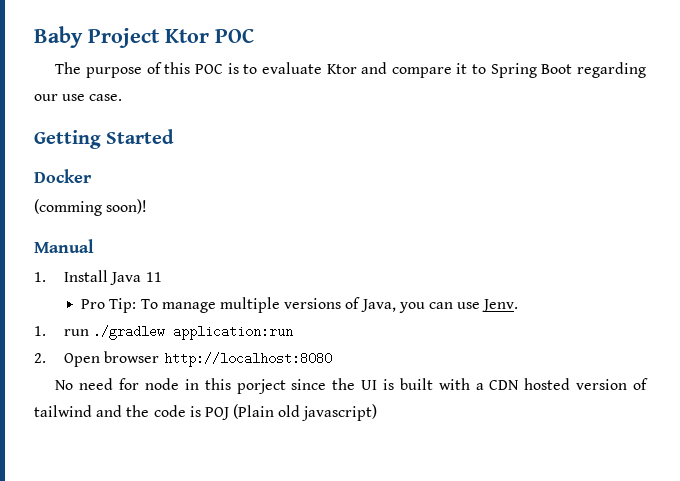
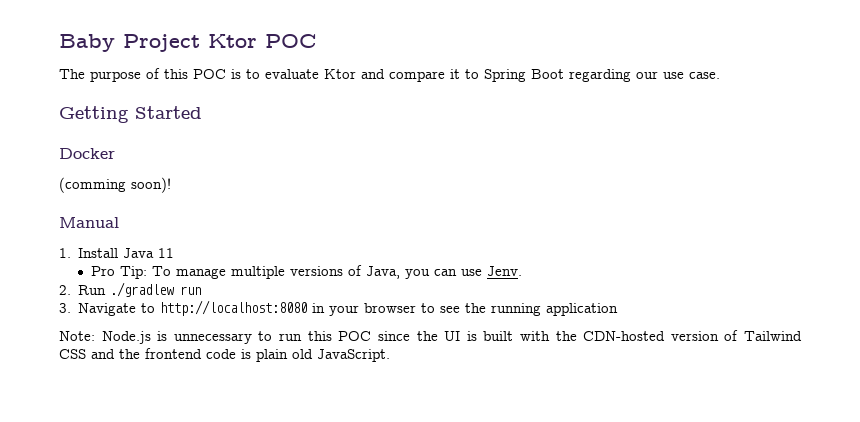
- 1. run ./gradlew application:run
- 2. Open browser http://localhost:8080
- No need for node in this porject since the UI is built with a CDN hosted version of tailwind and the code is POJ (Plain old javascript)
+ 2. Run ./gradlew run
+ 3. Navigate to http://localhost:8080 in your browser to see the running application
+ Note: Node.js is unnecessary to run this POC since the UI is built with the CDN-hosted version of Tailwind CSS and the frontend code is plain old JavaScript.

